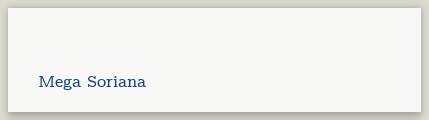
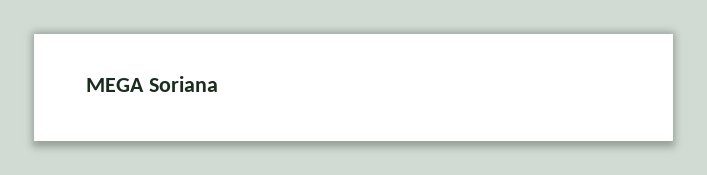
- Mega Soriana
+ MEGA Soriana

